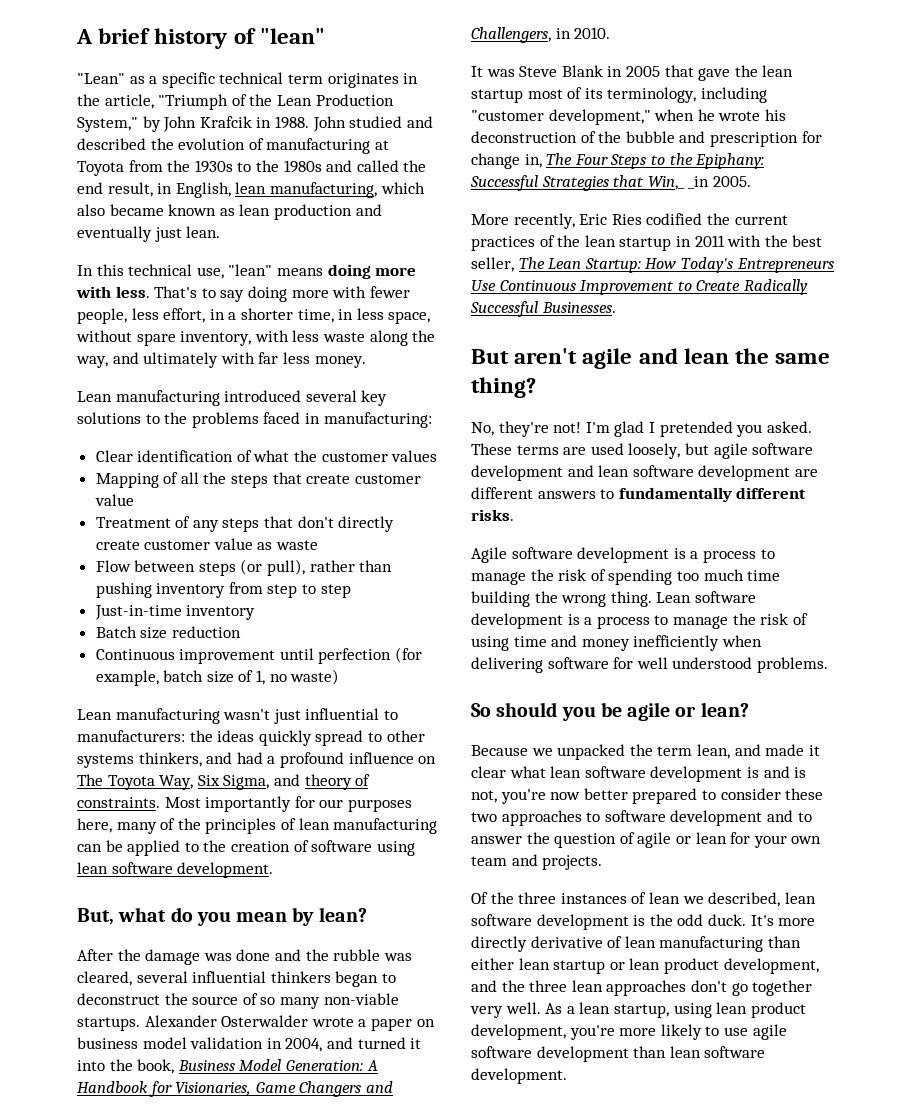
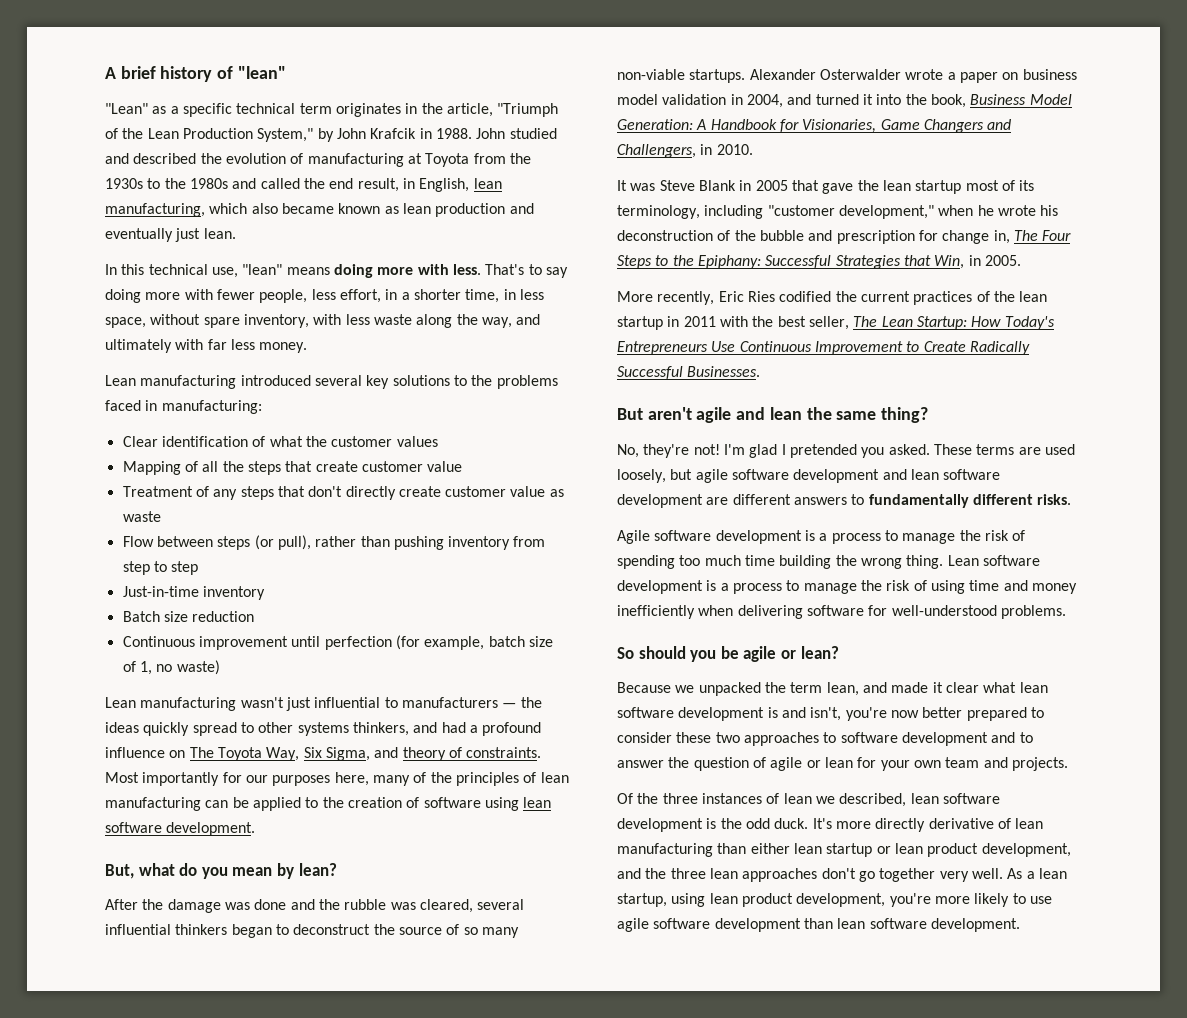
- Lean manufacturing wasn't just influential to manufacturers: the ideas quickly spread to other systems thinkers, and had a profound influence on The Toyota Way, Six Sigma, and theory of constraints.
+ Lean manufacturing wasn't just influential to manufacturers — the ideas quickly spread to other systems thinkers, and had a profound influence on The Toyota Way, Six Sigma, and theory of constraints.
- It was Steve Blank in 2005 that gave the lean startup most of its terminology, including "customer development," when he wrote his deconstruction of the bubble and prescription for change in, The Four Steps to the Epiphany: Successful Strategies that Win,_ _in 2005.
+ It was Steve Blank in 2005 that gave the lean startup most of its terminology, including "customer development," when he wrote his deconstruction of the bubble and prescription for change in, The Four Steps to the Epiphany: Successful Strategies that Win, in 2005.
- Lean software development is a process to manage the risk of using time and money inefficiently when delivering software for well understood problems.
+ Lean software development is a process to manage the risk of using time and money inefficiently when delivering software for well-understood problems.
- Because we unpacked the term lean, and made it clear what lean software development is and is not, you're now better prepared to consider these two approaches to software development and to answer the question of agile or lean for your own team and projects.
+ Because we unpacked the term lean, and made it clear what lean software development is and isn't, you're now better prepared to consider these two approaches to software development and to answer the question of agile or lean for your own team and projects.

